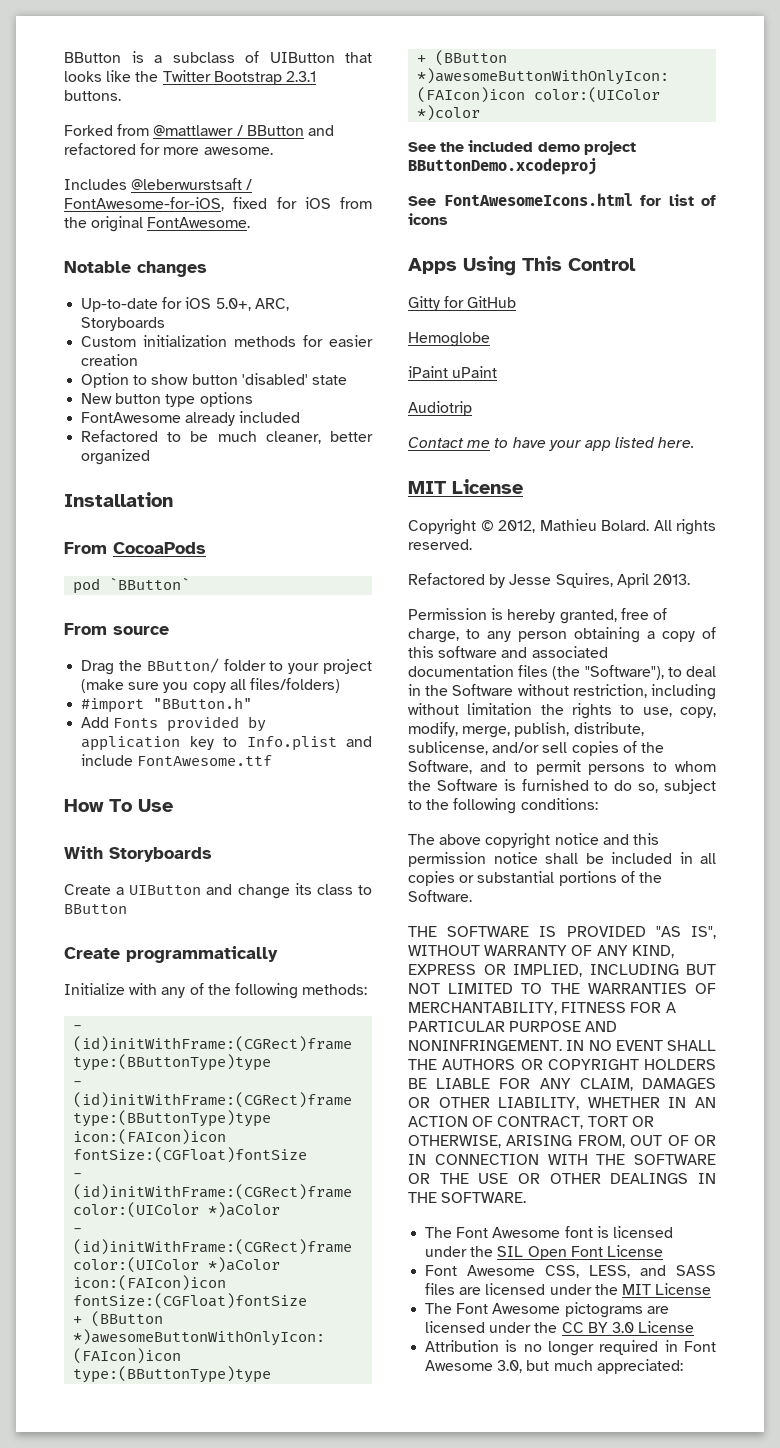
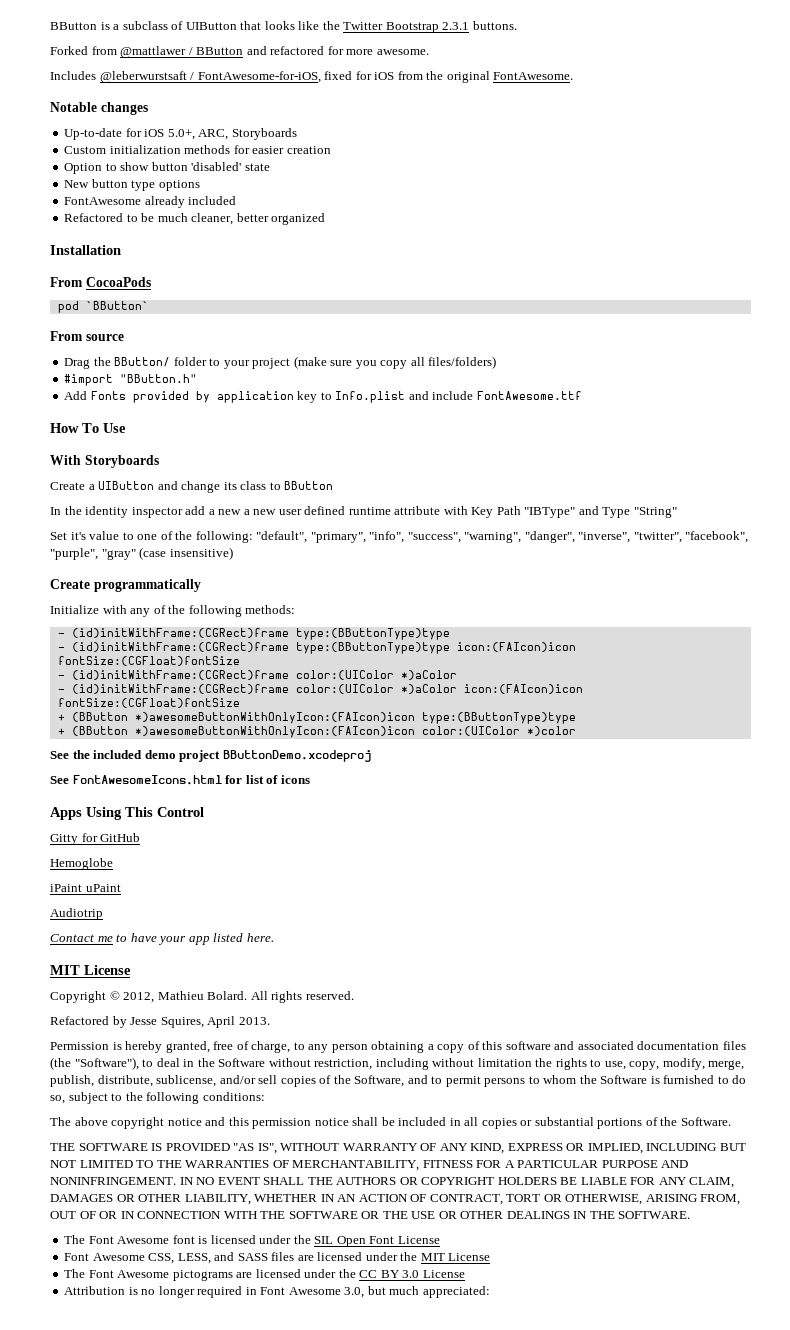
+ In the identity inspector add a new a new user defined runtime attribute with Key Path "IBType" and Type "String"
+ Set it's value to one of the following: "default", "primary", "info", "success", "warning", "danger", "inverse", "twitter", "facebook", "purple", "gray" (case insensitive)

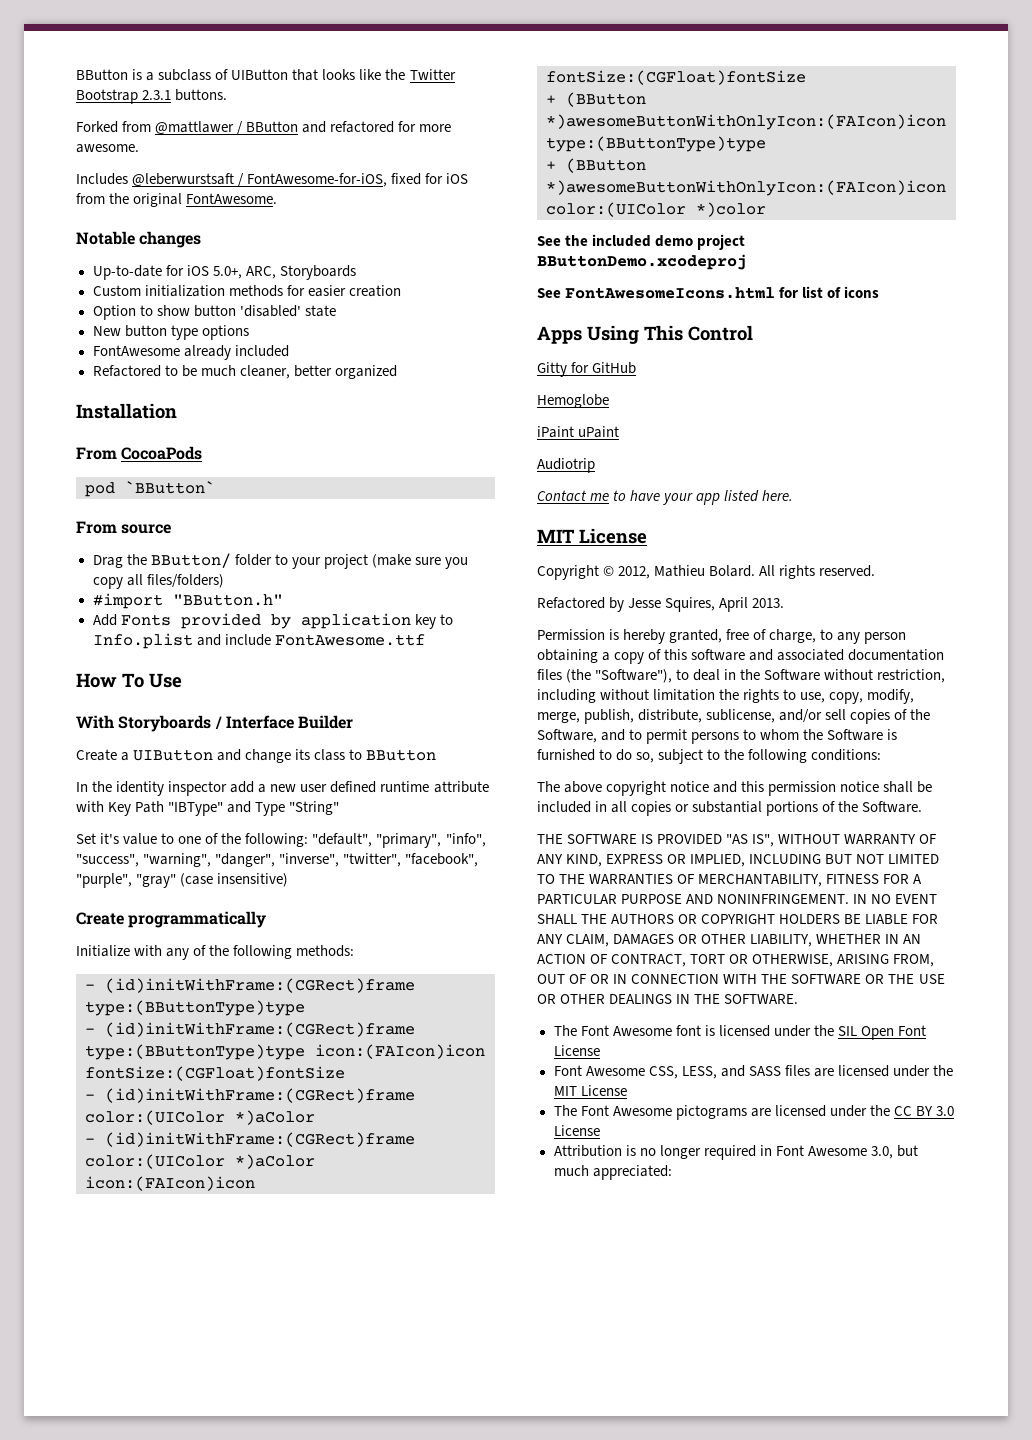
- With Storyboards
+ With Storyboards / Interface Builder
- In the identity inspector add a new a new user defined runtime attribute with Key Path "IBType" and Type "String"
+ In the identity inspector add a new user defined runtime attribute with Key Path "IBType" and Type "String"

